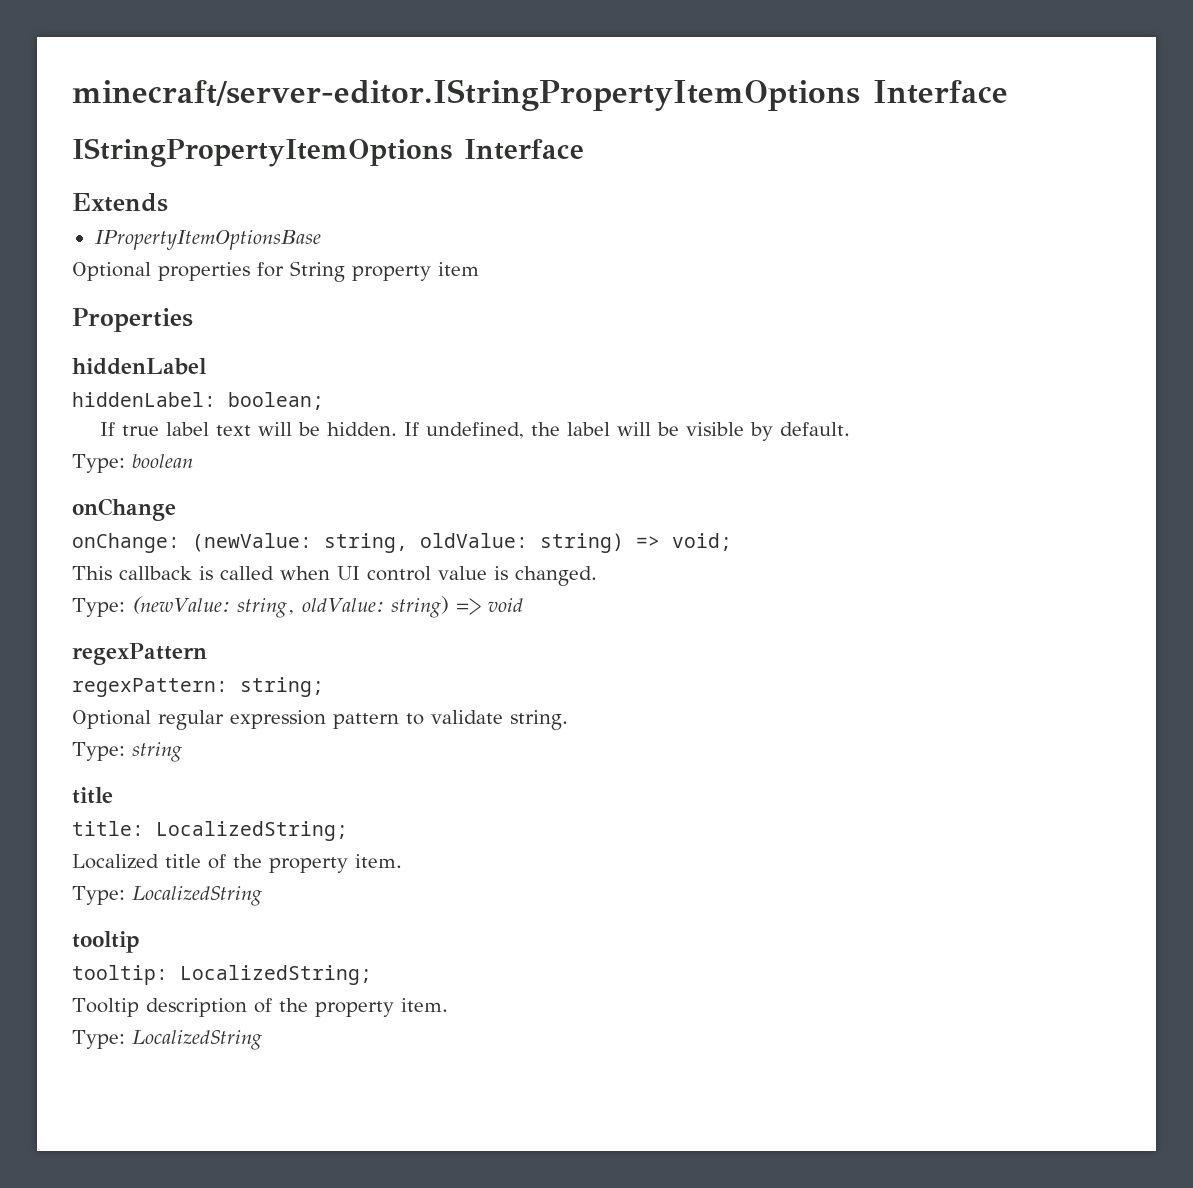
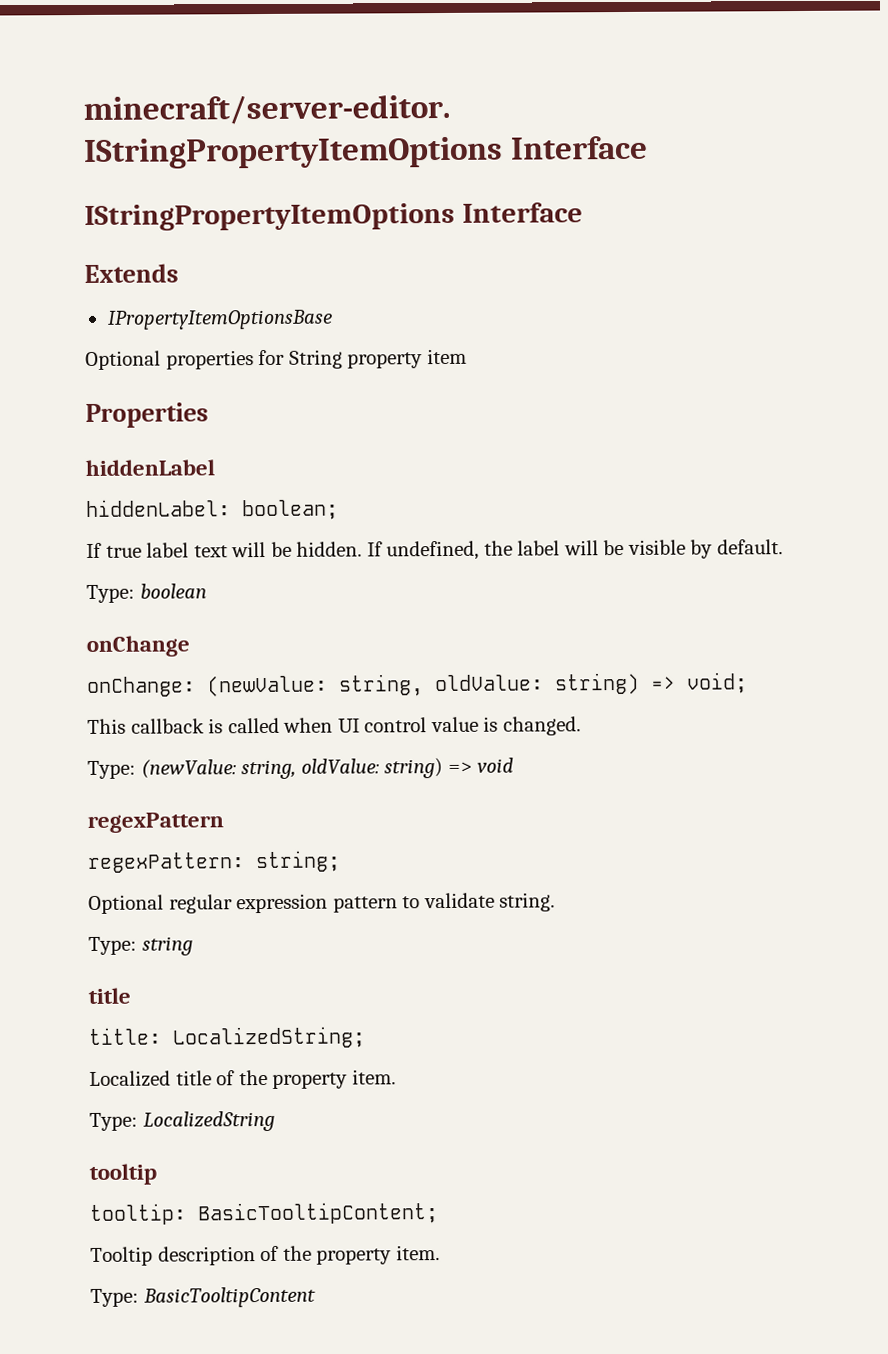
- tooltip: LocalizedString;
+ tooltip: BasicTooltipContent;
  Tooltip description of the property item.
- Type: LocalizedString
+ Type: BasicTooltipContent

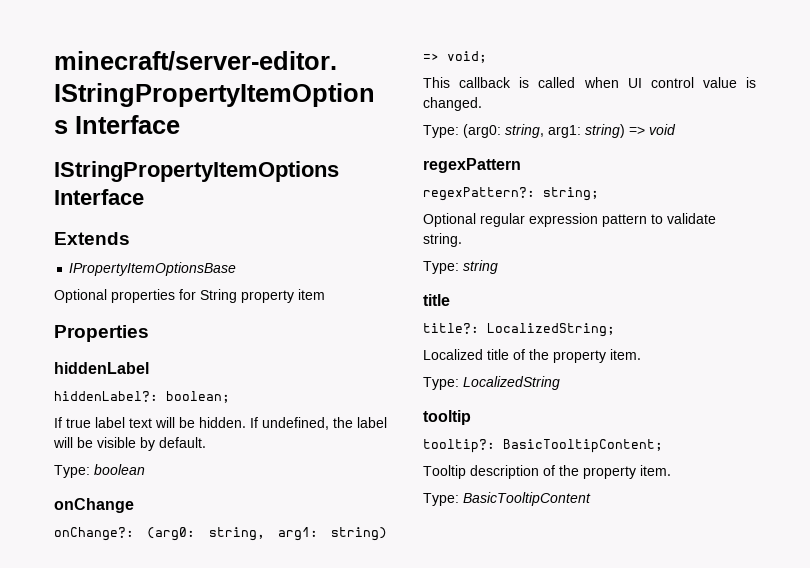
- hiddenLabel: boolean;
+ hiddenLabel?: boolean;
- onChange: (newValue: string, oldValue: string) => void;
+ onChange?: (arg0: string, arg1: string) => void;
- Type: (newValue: string, oldValue: string) => void
+ Type: (arg0: string, arg1: string) => void
- regexPattern: string;
+ regexPattern?: string;
- title: LocalizedString;
+ title?: LocalizedString;
- tooltip: BasicTooltipContent;
+ tooltip?: BasicTooltipContent;

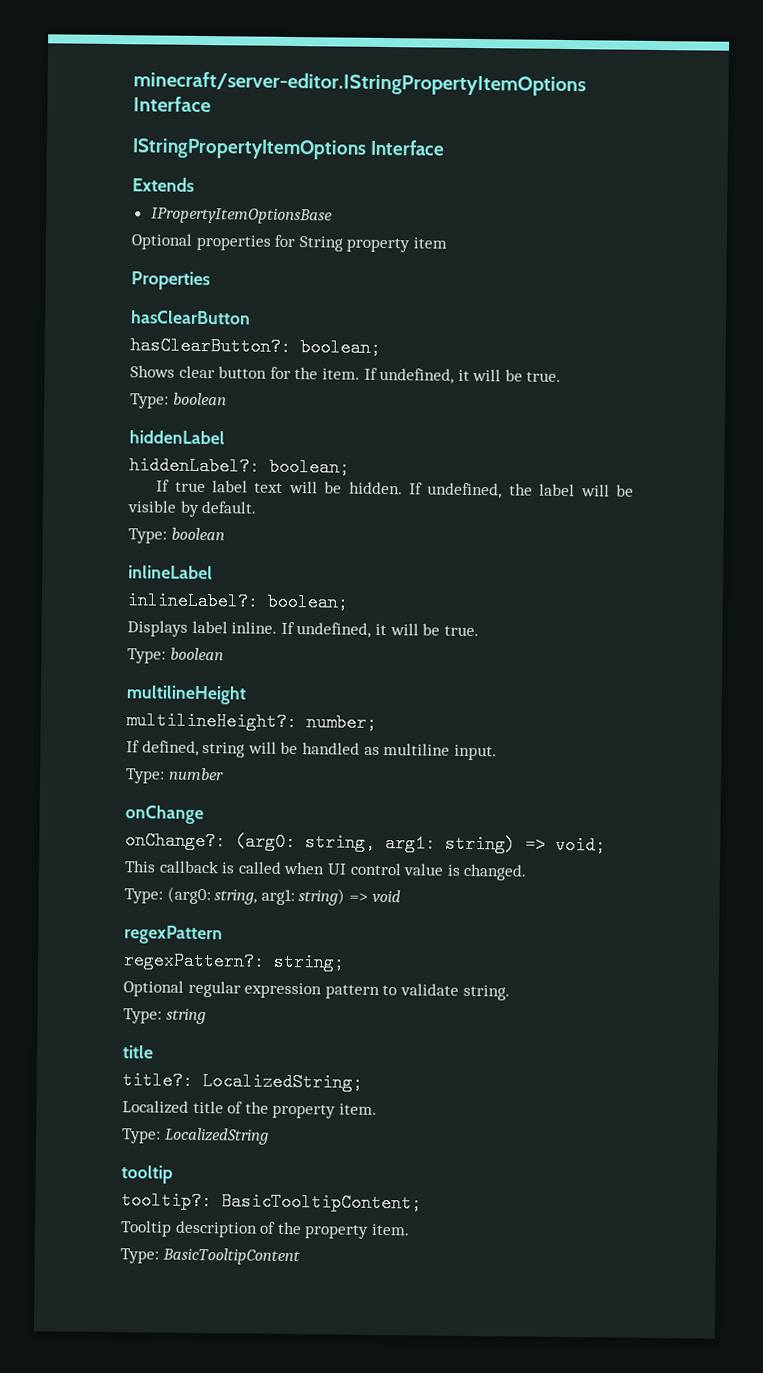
+ hasClearButton
+ hasClearButton?: boolean;
+ Shows clear button for the item. If undefined, it will be true.
+ Type: boolean
+ inlineLabel
+ inlineLabel?: boolean;
+ Displays label inline. If undefined, it will be true.
+ Type: boolean
+ multilineHeight
+ multilineHeight?: number;
+ If defined, string will be handled as multiline input.
+ Type: number

